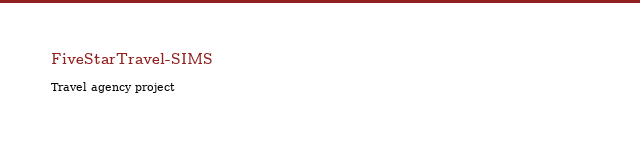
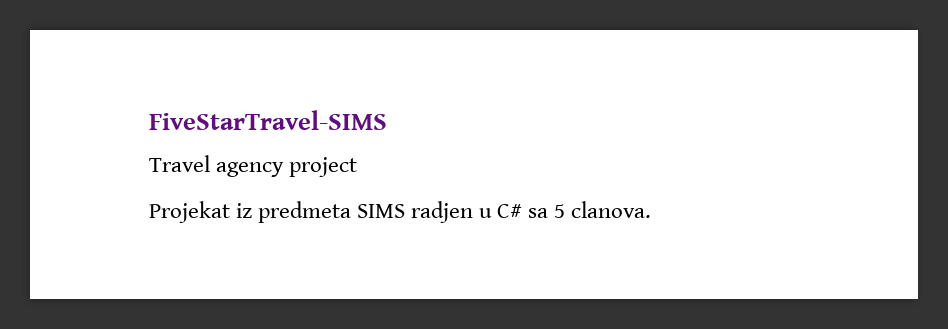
+ Projekat iz predmeta SIMS radjen u C# sa 5 clanova.

